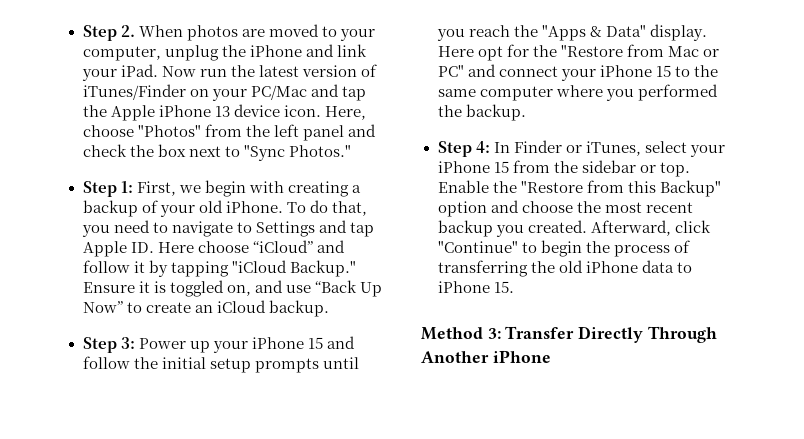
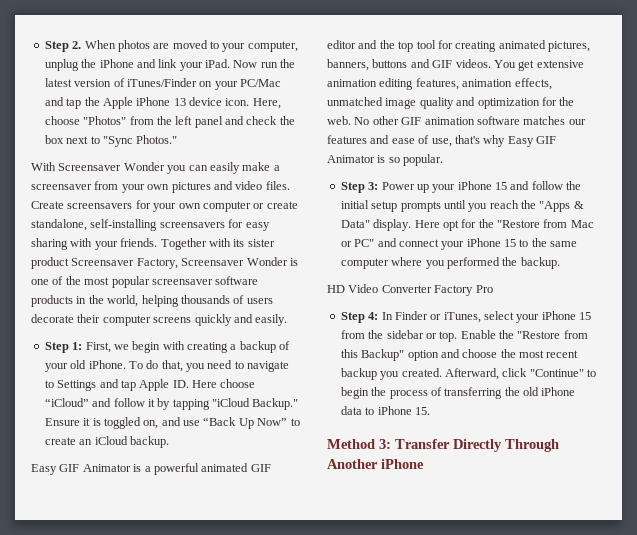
+ With Screensaver Wonder you can easily make a screensaver from your own pictures and video files. Create screensavers for your own computer or create standalone, self-installing screensavers for easy sharing with your friends. Together with its sister product Screensaver Factory, Screensaver Wonder is one of the most popular screensaver software products in the world, helping thousands of users decorate their computer screens quickly and easily.
+ Easy GIF Animator is a powerful animated GIF editor and the top tool for creating animated pictures, banners, buttons and GIF videos. You get extensive animation editing features, animation effects, unmatched image quality and optimization for the web. No other GIF animation software matches our features and ease of use, that's why Easy GIF Animator is so popular.
+ HD Video Converter Factory Pro

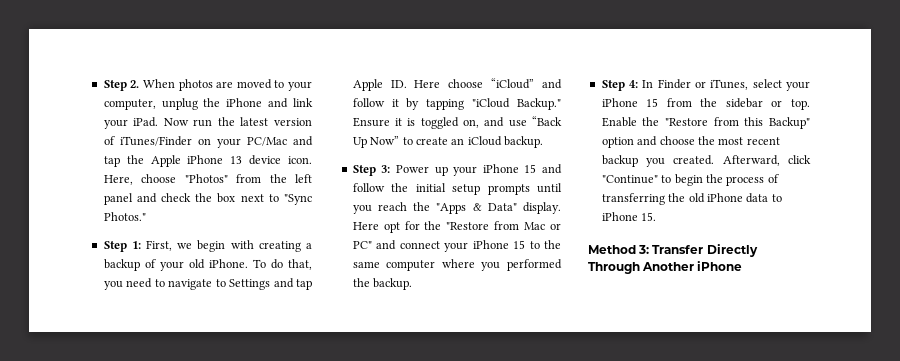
- With Screensaver Wonder you can easily make a screensaver from your own pictures and video files. Create screensavers for your own computer or create standalone, self-installing screensavers for easy sharing with your friends. Together with its sister product Screensaver Factory, Screensaver Wonder is one of the most popular screensaver software products in the world, helping thousands of users decorate their computer screens quickly and easily.
- Easy GIF Animator is a powerful animated GIF editor and the top tool for creating animated pictures, banners, buttons and GIF videos. You get extensive animation editing features, animation effects, unmatched image quality and optimization for the web. No other GIF animation software matches our features and ease of use, that's why Easy GIF Animator is so popular.
- HD Video Converter Factory Pro

